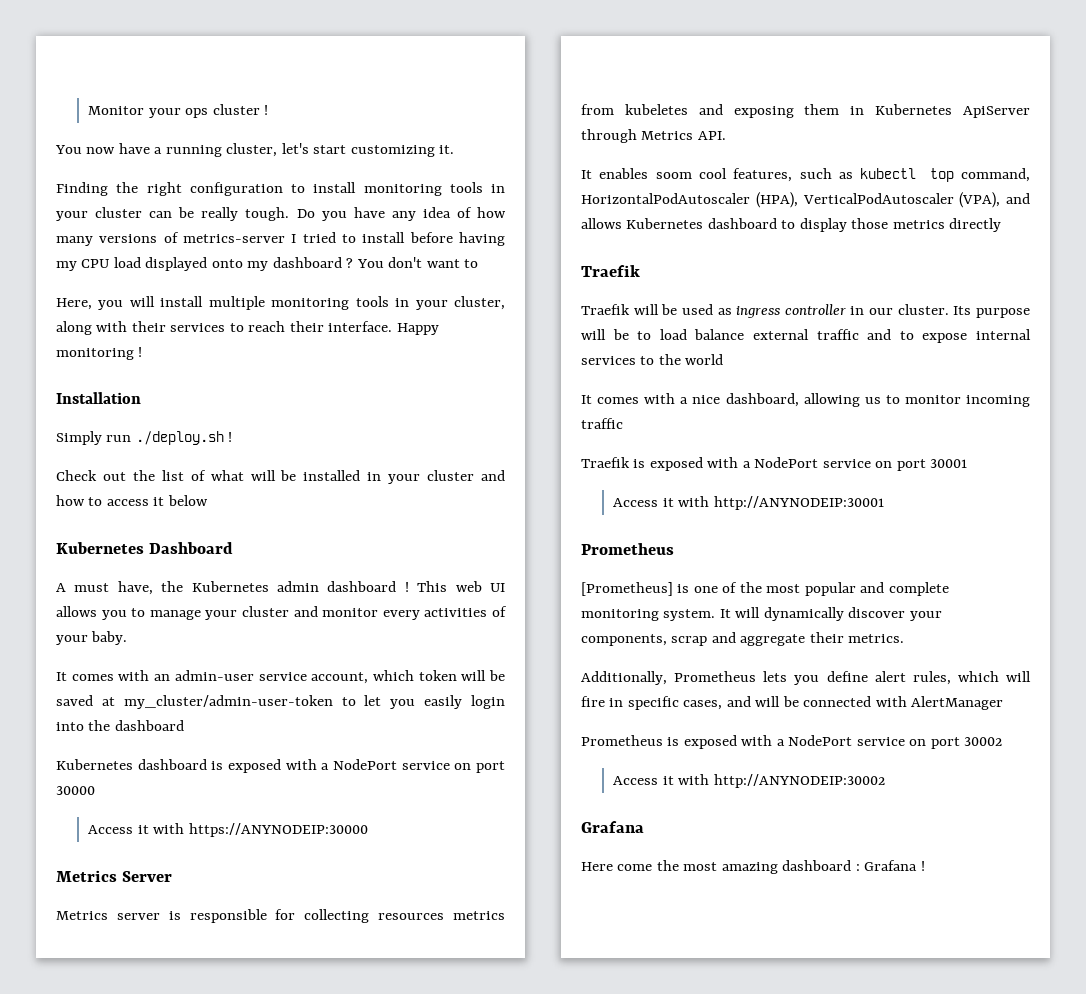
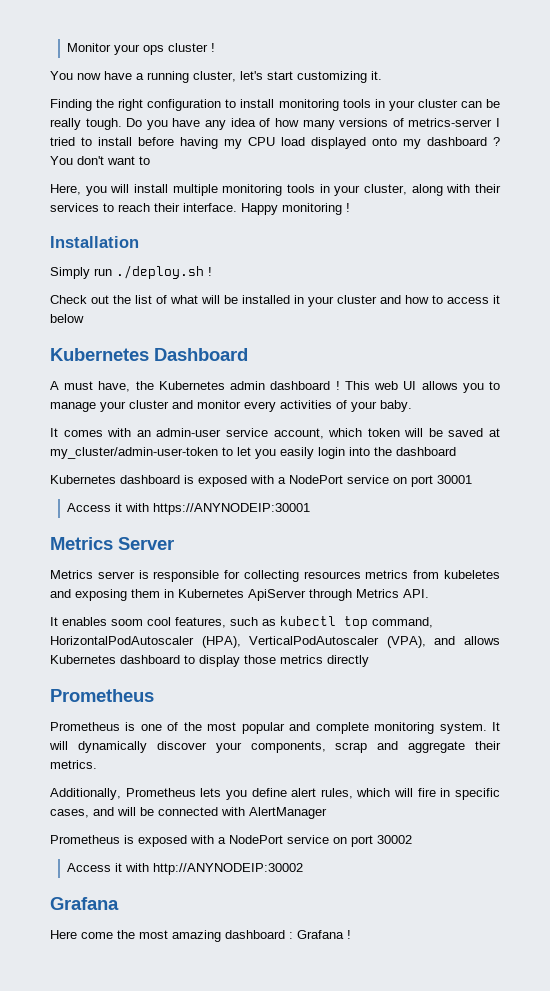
- Kubernetes dashboard is exposed with a NodePort service on port 30000
- Access it with https://ANYNODEIP:30000
+ Kubernetes dashboard is exposed with a NodePort service on port 30001
+ Access it with https://ANYNODEIP:30001
  It enables soom cool features, such as kubectl top command, HorizontalPodAutoscaler (HPA), VerticalPodAutoscaler (VPA), and allows Kubernetes dashboard to display those metrics directly
- Traefik
- Traefik will be used as ingress controller in our cluster. Its purpose will be to load balance external traffic and to expose internal services to the world
- It comes with a nice dashboard, allowing us to monitor incoming traffic
- Traefik is exposed with a NodePort service on port 30001
- Access it with http://ANYNODEIP:30001
  Prometheus
- [Prometheus] is one of the most popular and complete monitoring system.
+ Prometheus is one of the most popular and complete monitoring system.

